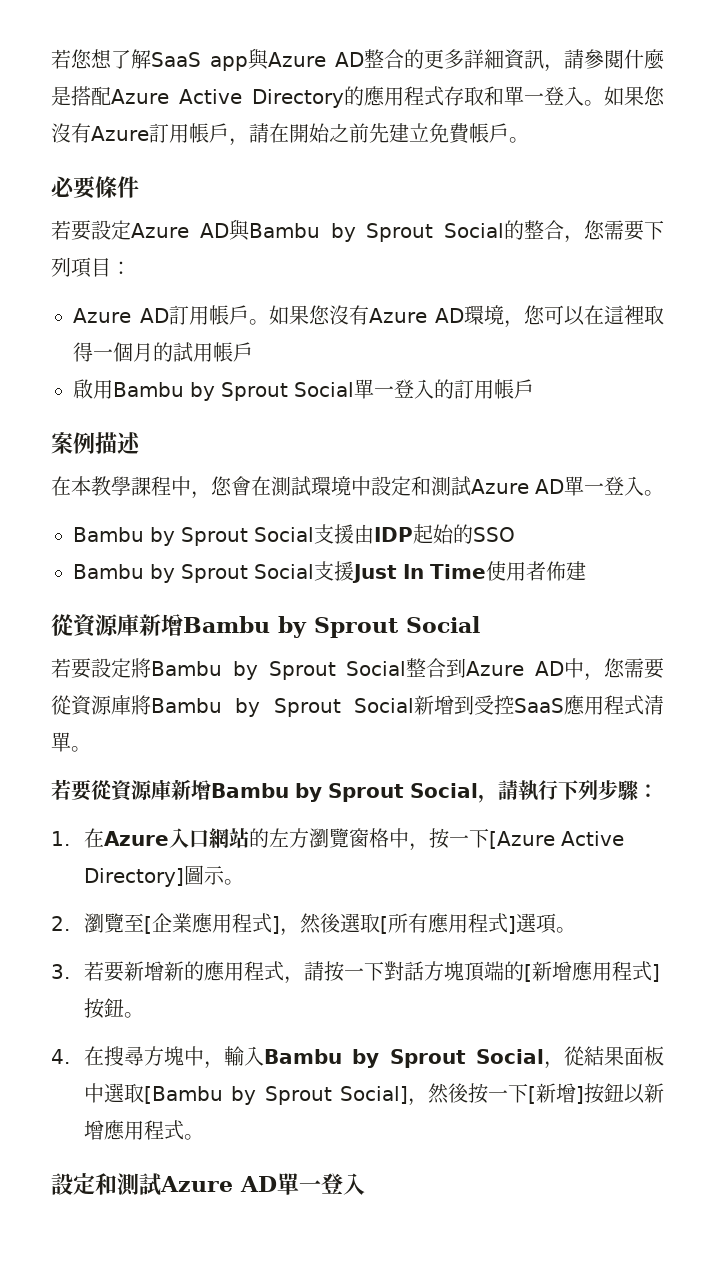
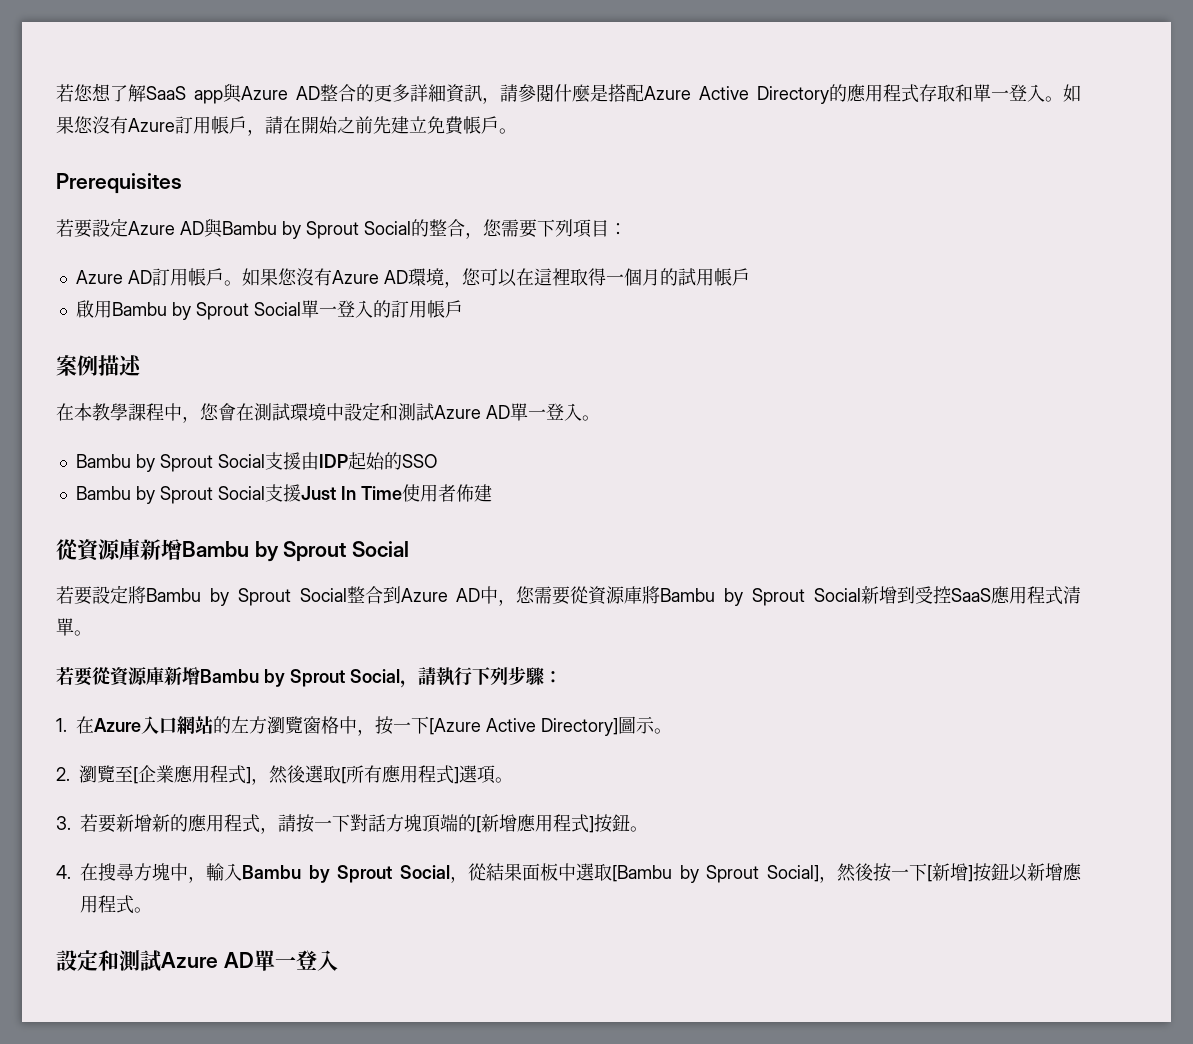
- 必要條件
+ Prerequisites

